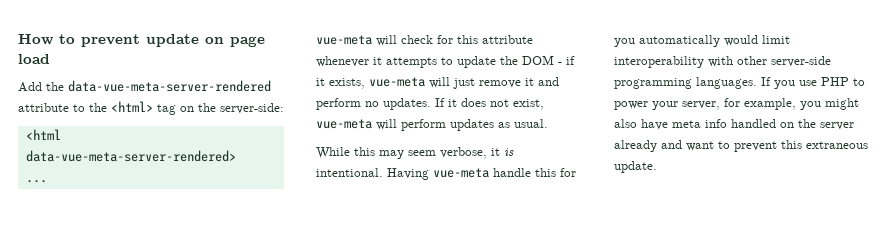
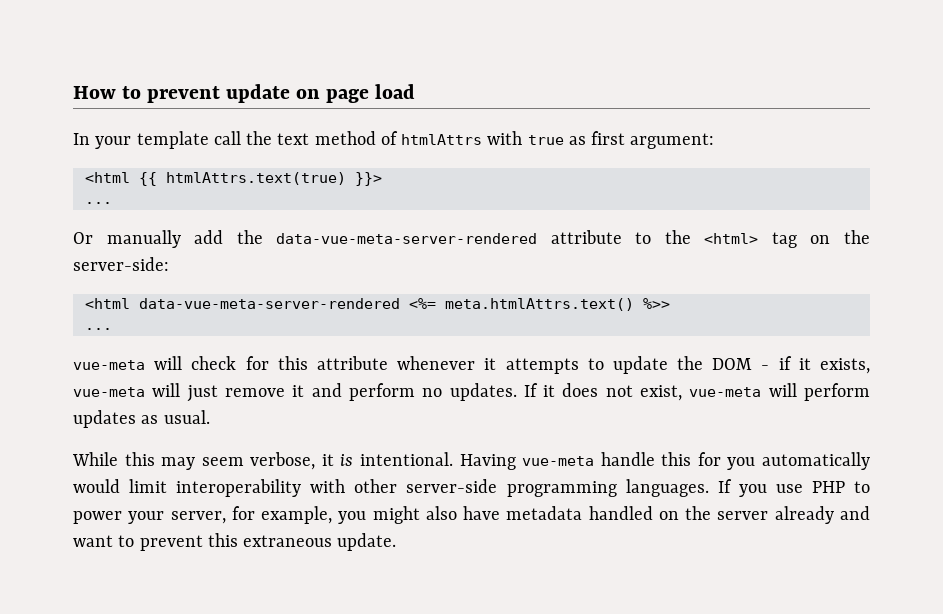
- Add the data-vue-meta-server-rendered attribute to the <html> tag on the server-side:
+ In your template call the text method of htmlAttrs with true as first argument:
+ <html {{ htmlAttrs.text(true) }}>
+ ...
+ Or manually add the data-vue-meta-server-rendered attribute to the <html> tag on the server-side:
- <html data-vue-meta-server-rendered>
+ <html data-vue-meta-server-rendered <%= meta.htmlAttrs.text() %>>
- If you use PHP to power your server, for example, you might also have meta info handled on the server already and want to prevent this extraneous update.
+ If you use PHP to power your server, for example, you might also have metadata handled on the server already and want to prevent this extraneous update.

